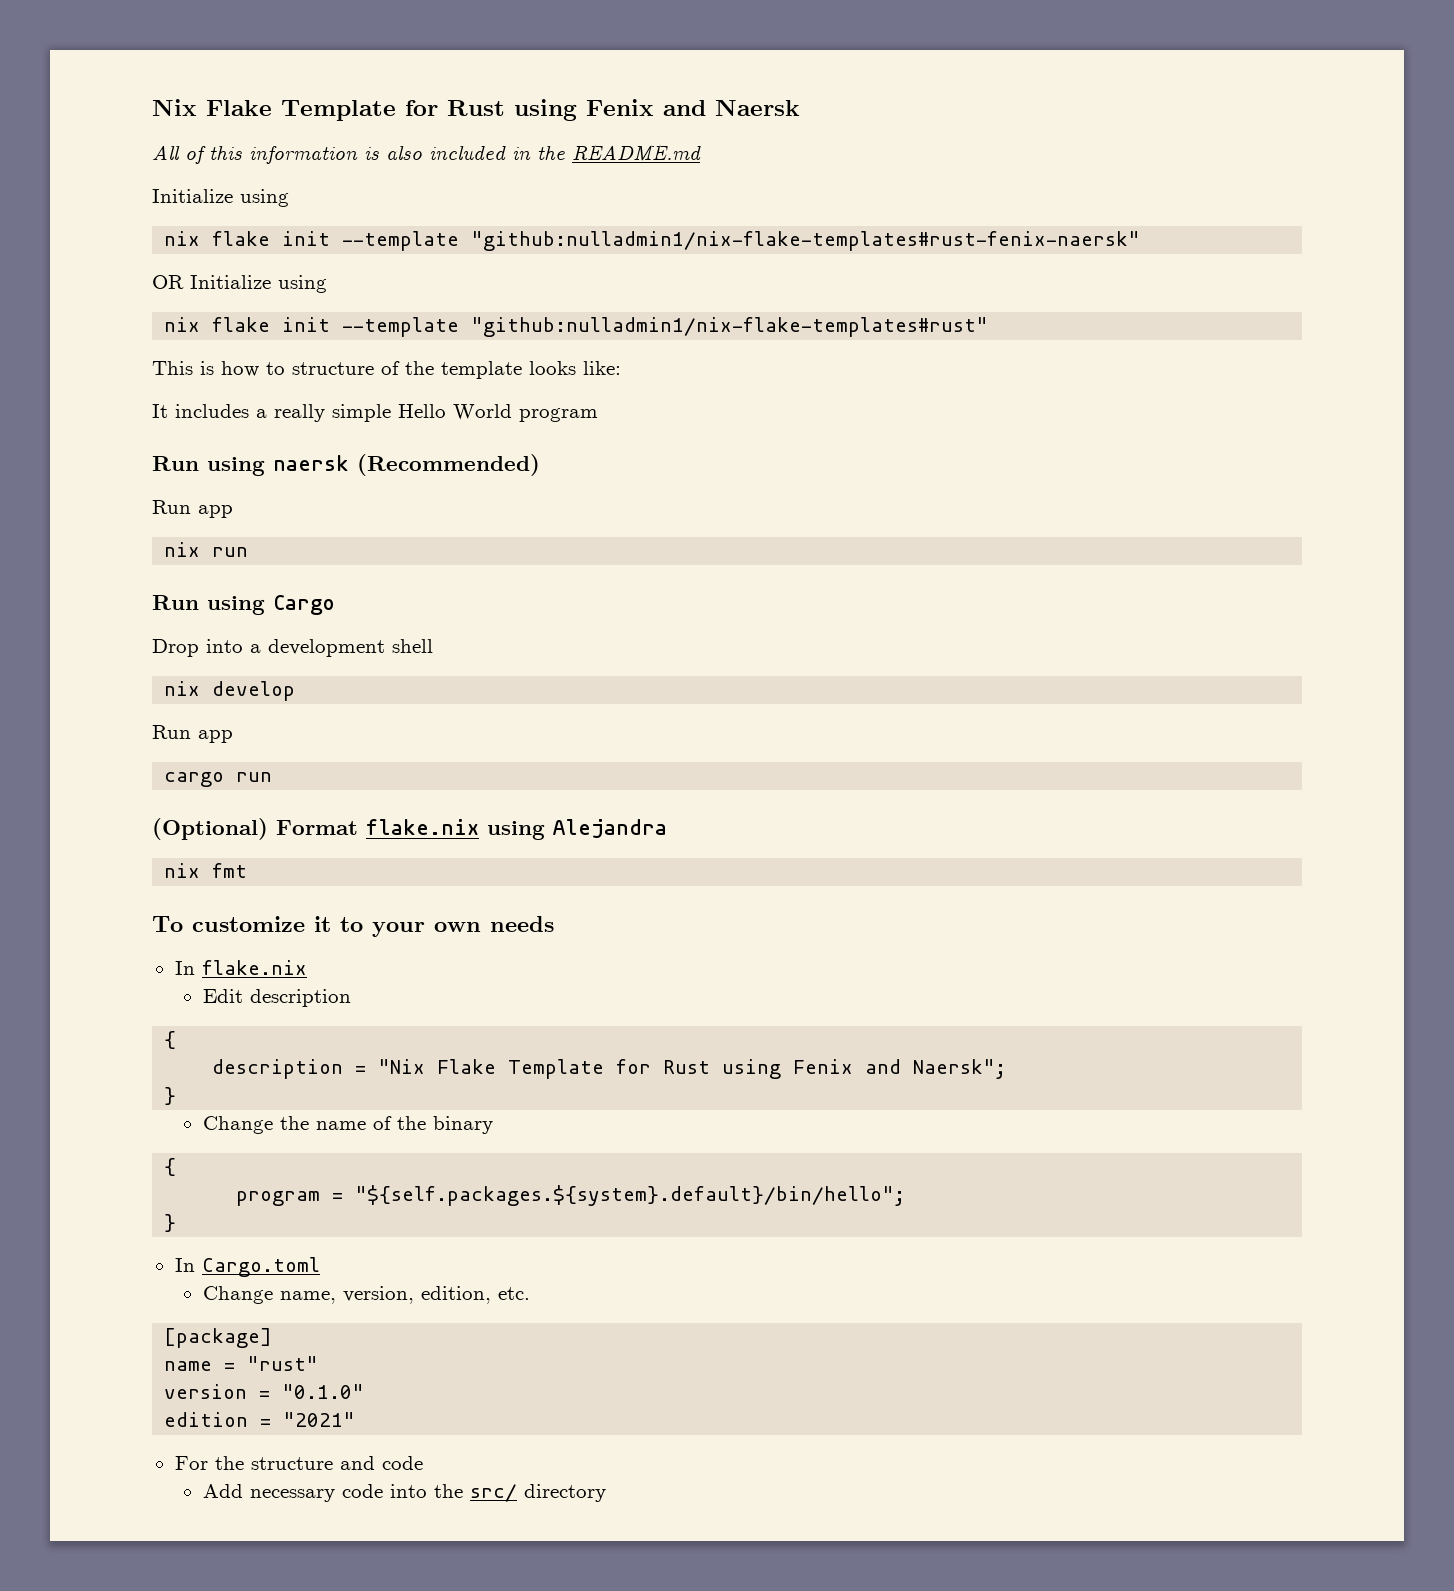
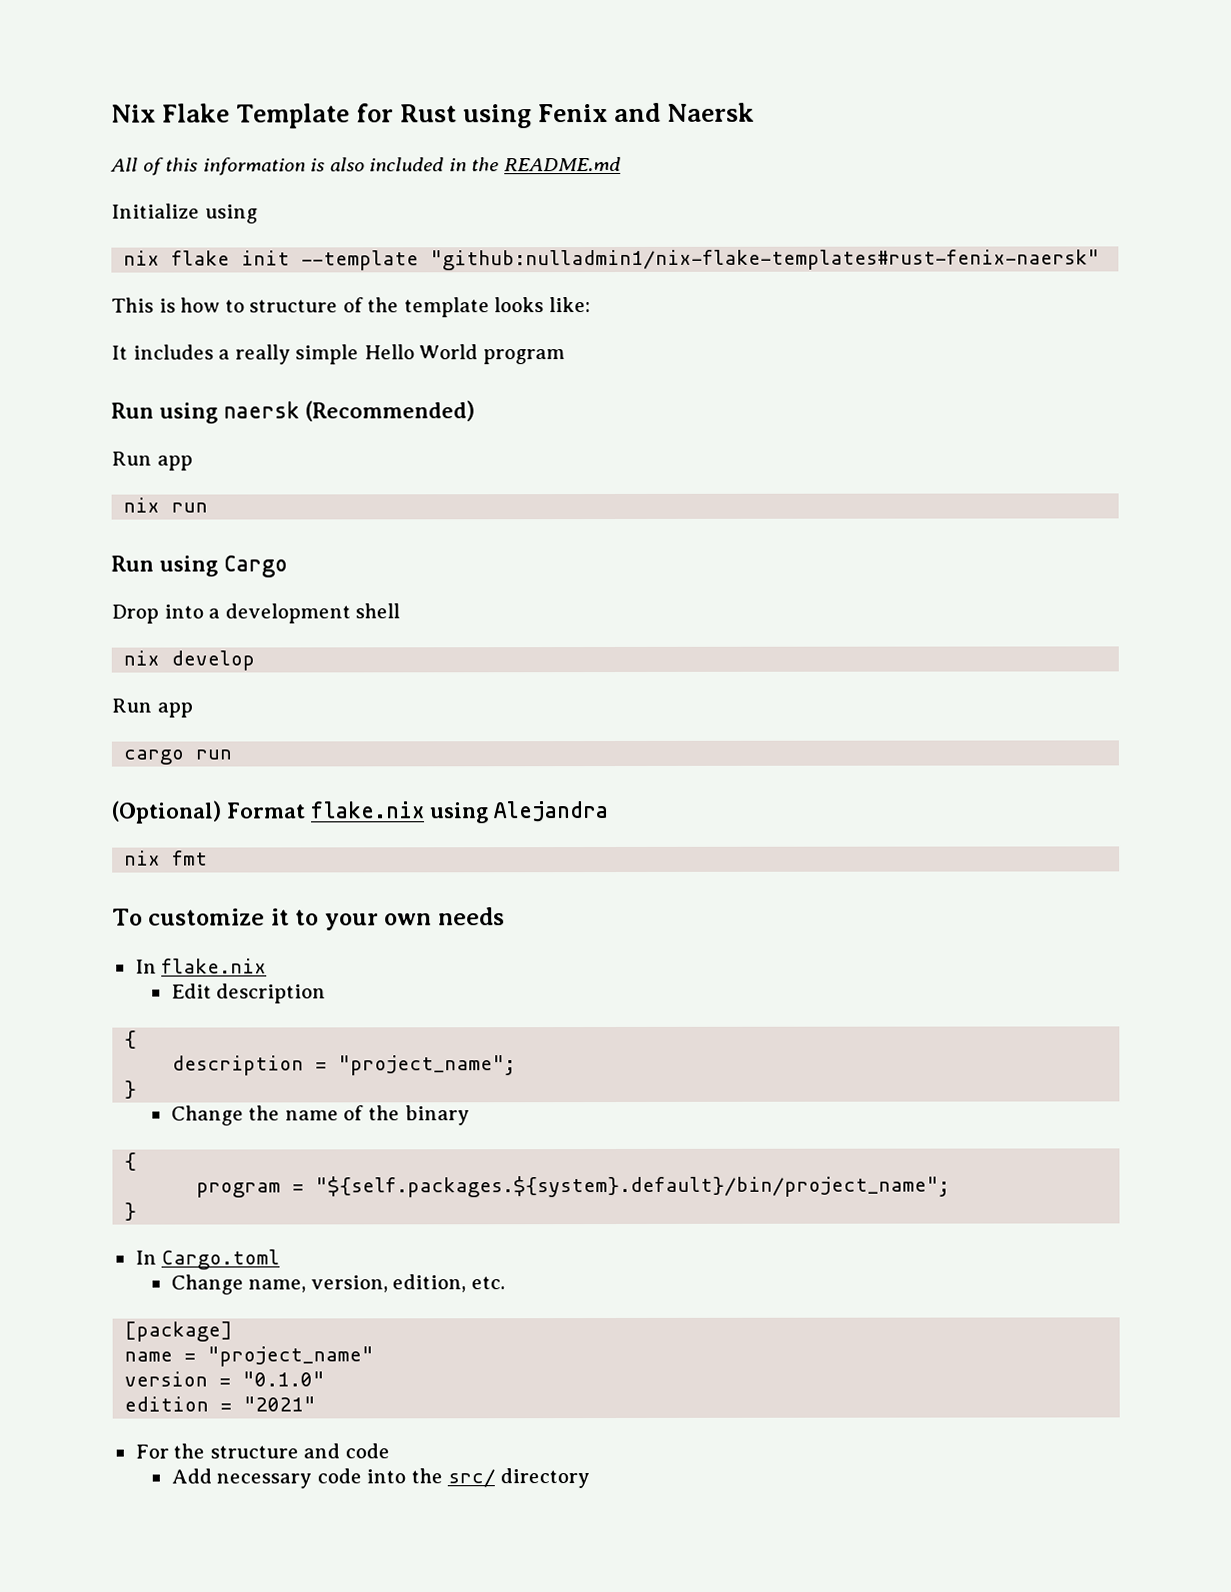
- OR Initialize using
- nix flake init --template "github:nulladmin1/nix-flake-templates#rust"
- description = "Nix Flake Template for Rust using Fenix and Naersk";
+ description = "project_name";
- program = "${self.packages.${system}.default}/bin/hello";
+ program = "${self.packages.${system}.default}/bin/project_name";
- name = "rust"
+ name = "project_name"

